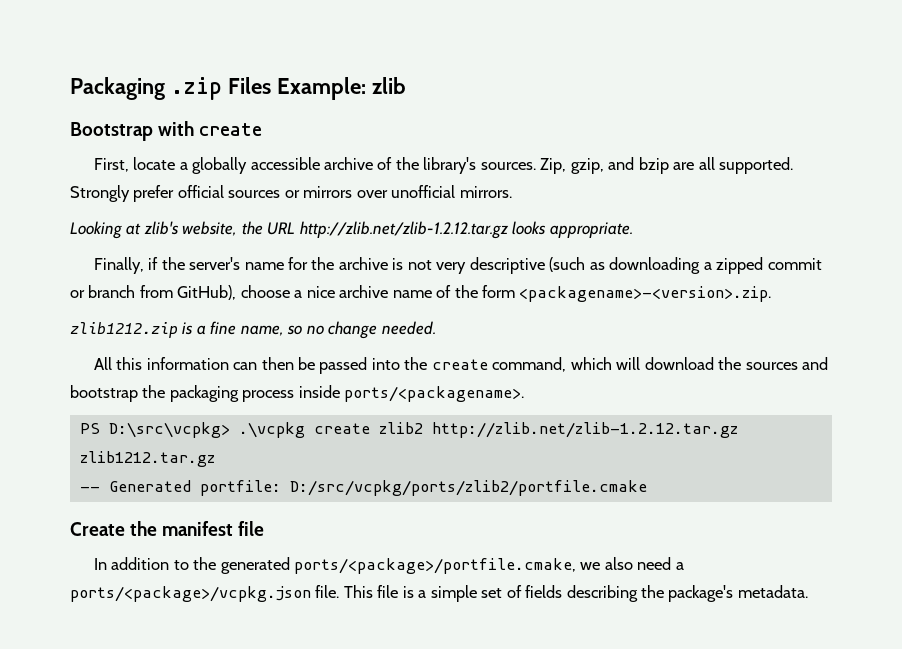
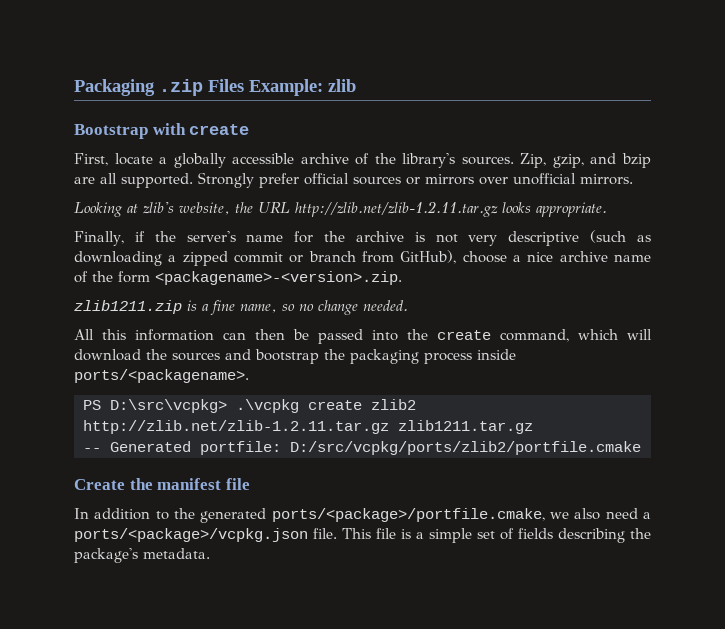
- Looking at zlib's website, the URL http://zlib.net/zlib-1.2.12.tar.gz looks appropriate.
+ Looking at zlib's website, the URL http://zlib.net/zlib-1.2.11.tar.gz looks appropriate.
- zlib1212.zip is a fine name, so no change needed.
+ zlib1211.zip is a fine name, so no change needed.
- PS D:\src\vcpkg> .\vcpkg create zlib2 http://zlib.net/zlib-1.2.12.tar.gz zlib1212.tar.gz
+ PS D:\src\vcpkg> .\vcpkg create zlib2 http://zlib.net/zlib-1.2.11.tar.gz zlib1211.tar.gz

